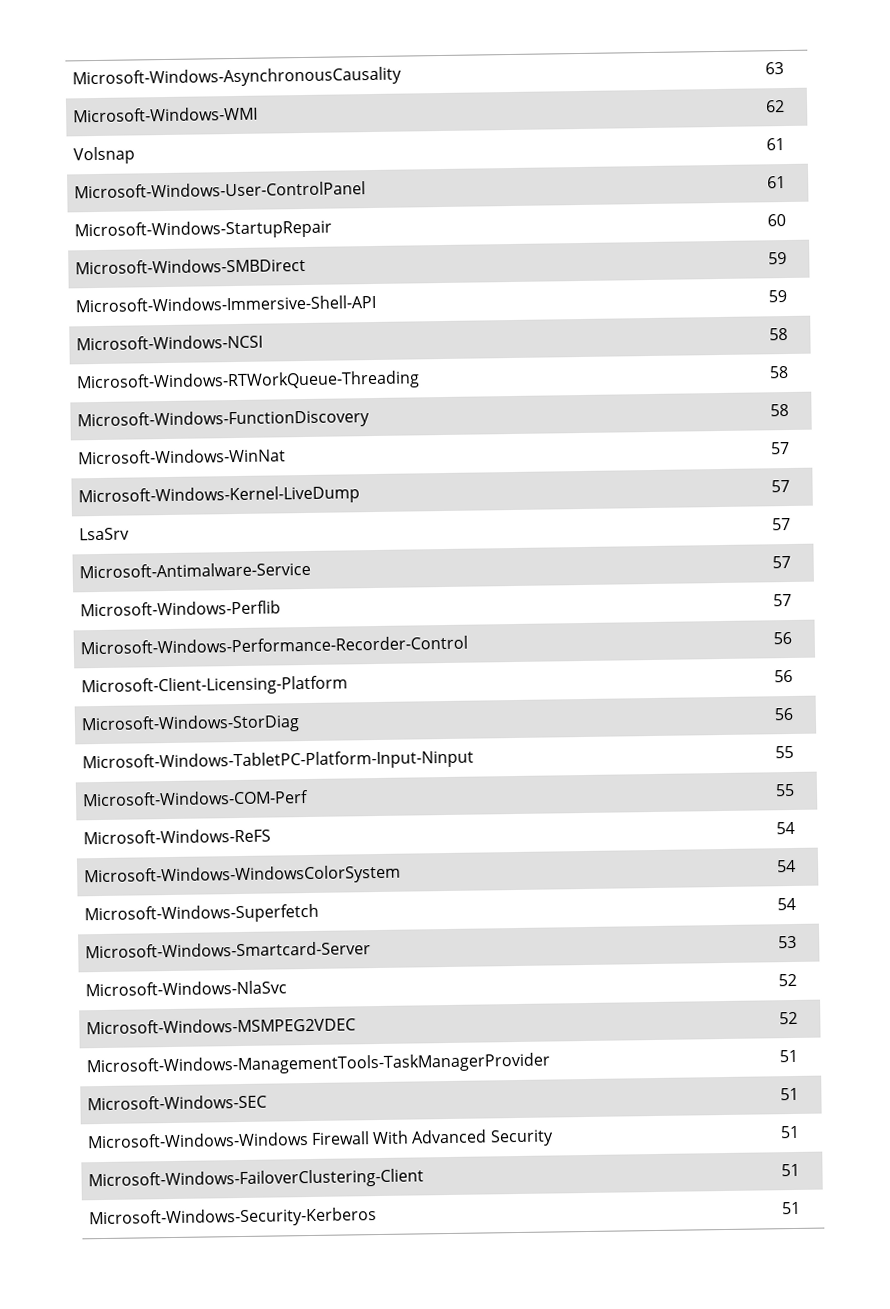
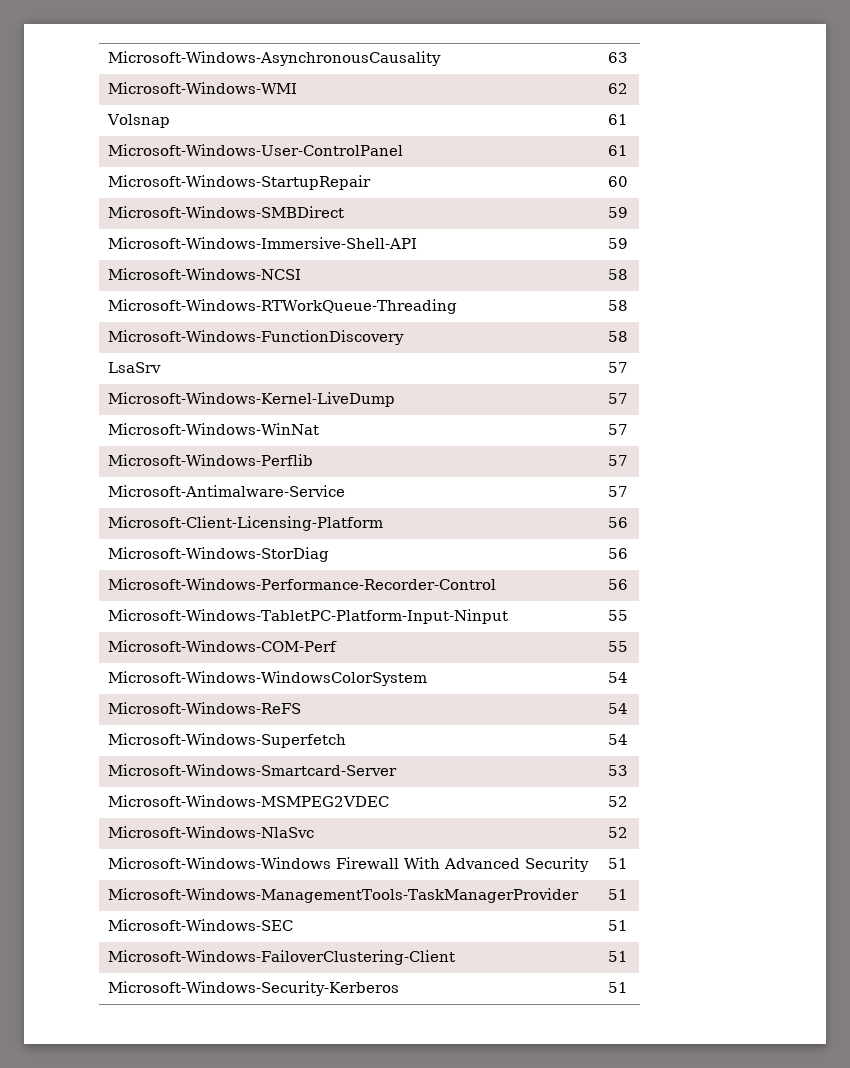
- Microsoft-Windows-WinNat | 57
+ LsaSrv | 57
- LsaSrv | 57
+ Microsoft-Windows-WinNat | 57
+ Microsoft-Windows-Perflib | 57
- Microsoft-Windows-Perflib | 57
- Microsoft-Windows-Performance-Recorder-Control | 56
+ Microsoft-Windows-Performance-Recorder-Control | 56
+ Microsoft-Windows-WindowsColorSystem | 54
  Microsoft-Windows-ReFS | 54
- Microsoft-Windows-WindowsColorSystem | 54
+ Microsoft-Windows-MSMPEG2VDEC | 52
- Microsoft-Windows-MSMPEG2VDEC | 52
+ Microsoft-Windows-Windows Firewall With Advanced Security | 51
  Microsoft-Windows-ManagementTools-TaskManagerProvider | 51
  Microsoft-Windows-SEC | 51
- Microsoft-Windows-Windows Firewall With Advanced Security | 51

